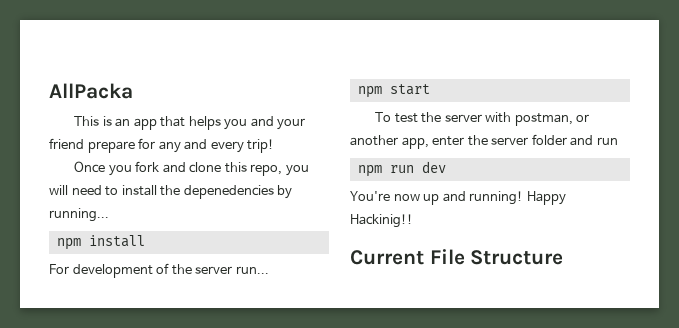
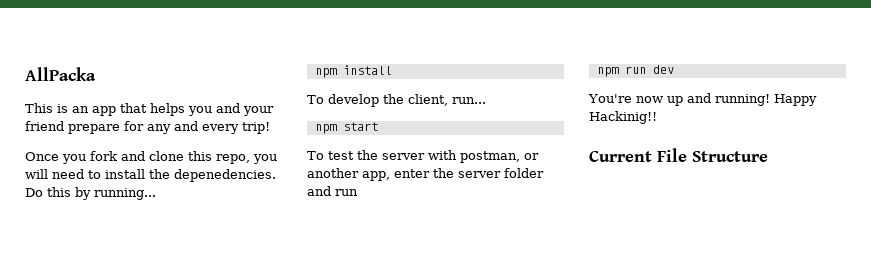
- Once you fork and clone this repo, you will need to install the depenedencies by running...
+ Once you fork and clone this repo, you will need to install the depenedencies. Do this by running...
- For development of the server run...
+ To develop the client, run...

